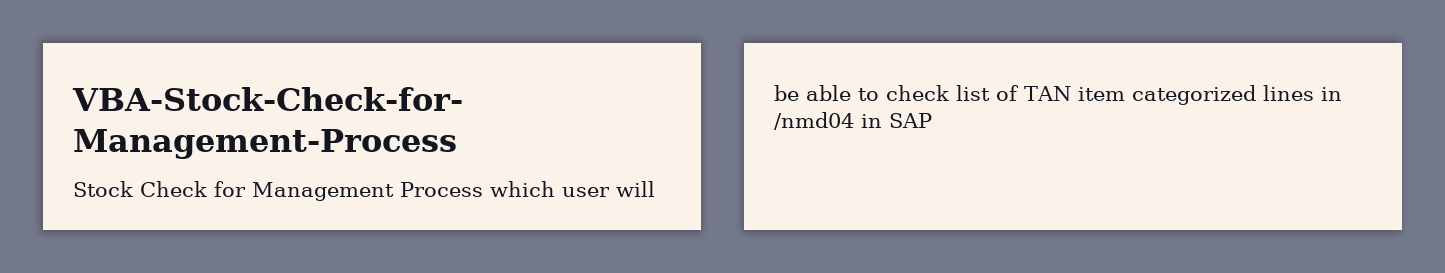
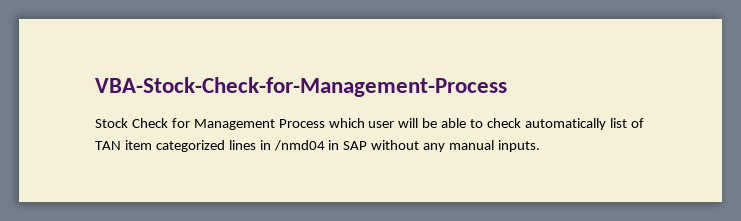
- Stock Check for Management Process which user will be able to check list of TAN item categorized lines in /nmd04 in SAP
+ Stock Check for Management Process which user will be able to check automatically list of TAN item categorized lines in /nmd04 in SAP without any manual inputs.

